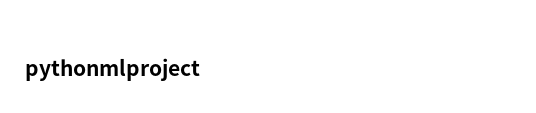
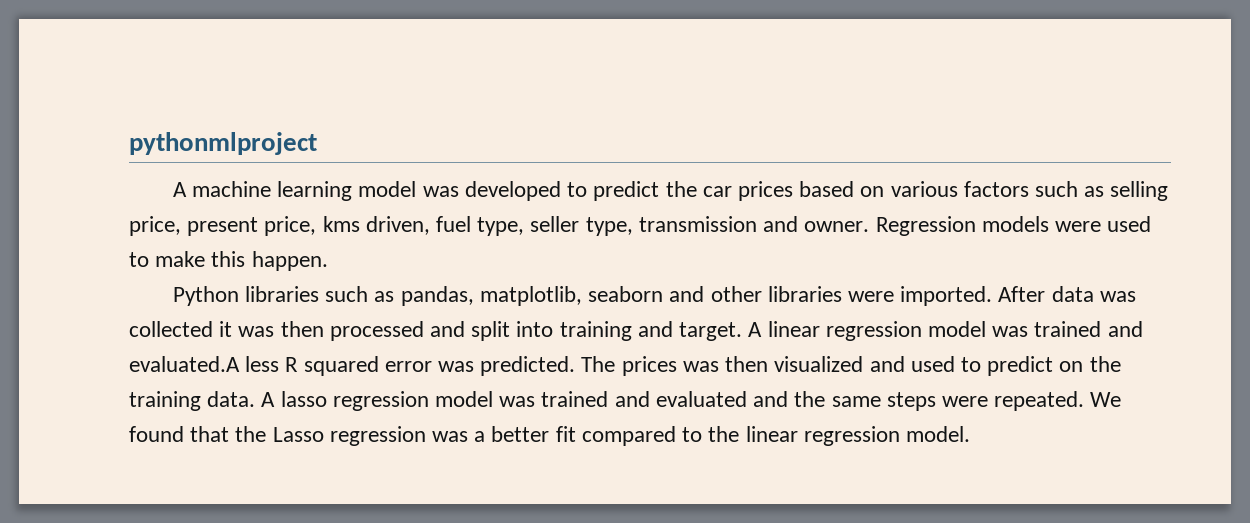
+ A machine learning model was developed to predict the car prices based on various factors such as selling price, present price, kms driven, fuel type, seller type, transmission and owner. Regression models were used to make this happen.
+ Python libraries such as pandas, matplotlib, seaborn and other libraries were imported. After data was collected it was then processed and split into training and target. A linear regression model was trained and evaluated.A less R squared error was predicted. The prices was then visualized and used to predict on the training data. A lasso regression model was trained and evaluated and the same steps were repeated. We found that the Lasso regression was a better fit compared to the linear regression model.

